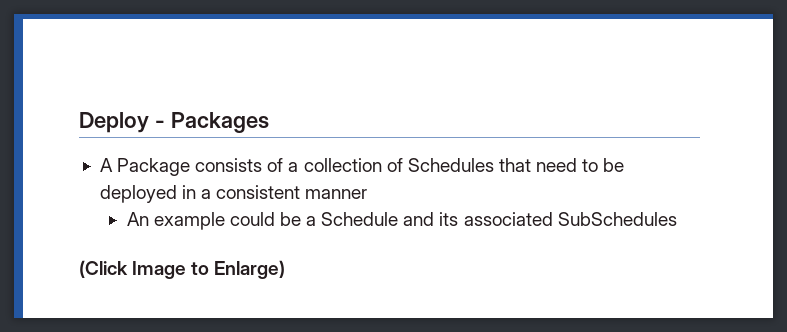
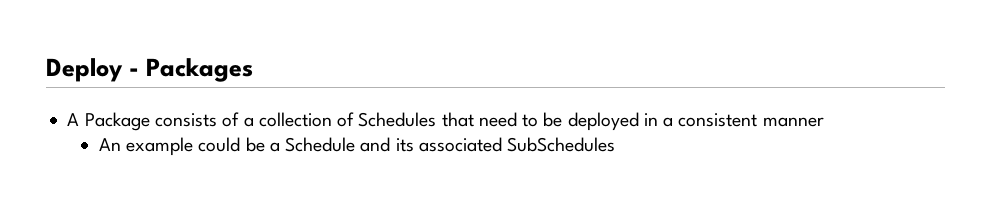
- (Click Image to Enlarge)

